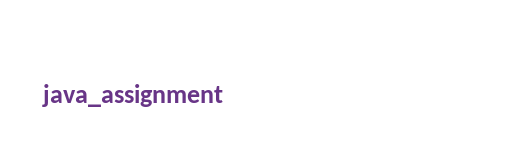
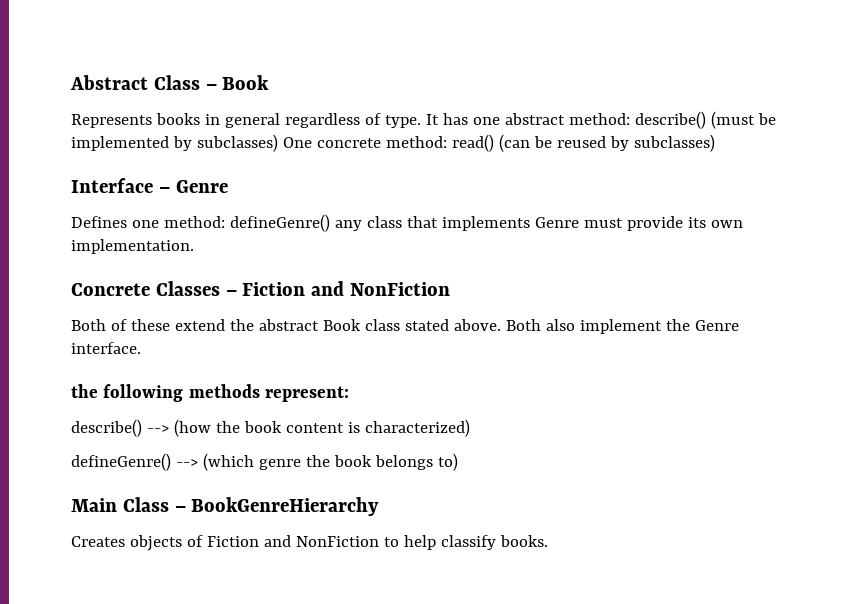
- java_assignment
+ Abstract Class – Book
+ Represents books in general regardless of type. It has one abstract method: describe() (must be implemented by subclasses) One concrete method: read() (can be reused by subclasses)
+ Interface – Genre
+ Defines one method: defineGenre() any class that implements Genre must provide its own implementation.
+ Concrete Classes – Fiction and NonFiction
+ Both of these extend the abstract Book class stated above. Both also implement the Genre interface.
+ the following methods represent:
+ describe() --> (how the book content is characterized)
+ defineGenre() --> (which genre the book belongs to)
+ Main Class – BookGenreHierarchy
+ Creates objects of Fiction and NonFiction to help classify books.

